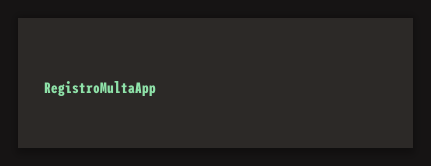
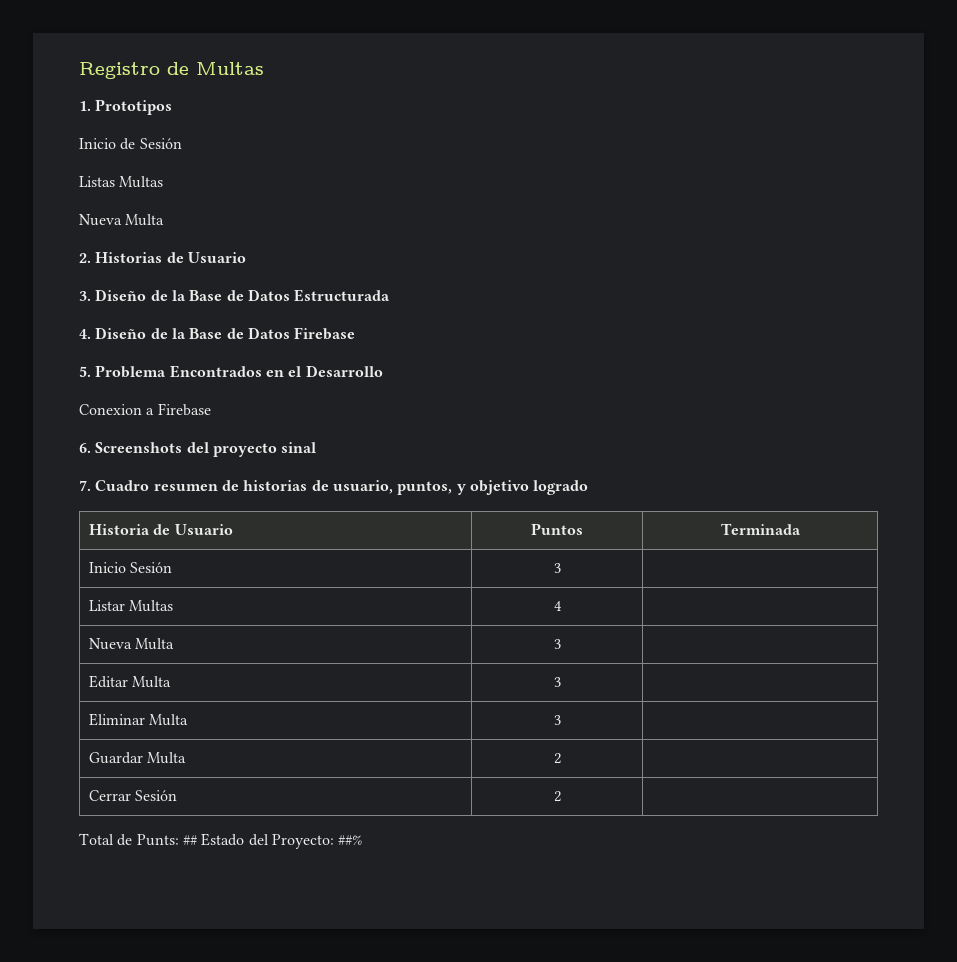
- RegistroMultaApp
+ Registro de Multas
+ 1. Prototipos
+ Inicio de Sesión
+ Listas Multas
+ Nueva Multa
+ 2. Historias de Usuario
+ 3. Diseño de la Base de Datos Estructurada
+ 4. Diseño de la Base de Datos Firebase
+ 5. Problema Encontrados en el Desarrollo
+ Conexion a Firebase
+ 6. Screenshots del proyecto sinal
+ 7. Cuadro resumen de historias de usuario, puntos, y objetivo logrado
+ Historia de Usuario | Puntos | Terminada
+ Inicio Sesión | 3 |
+ Listar Multas | 4 |
+ Nueva Multa | 3 |
+ Editar Multa | 3 |
+ Eliminar Multa | 3 |
+ Guardar Multa | 2 |
+ Cerrar Sesión | 2 |
+ Total de Punts: ## Estado del Proyecto: ##%

